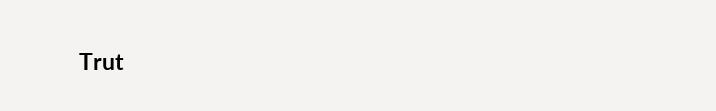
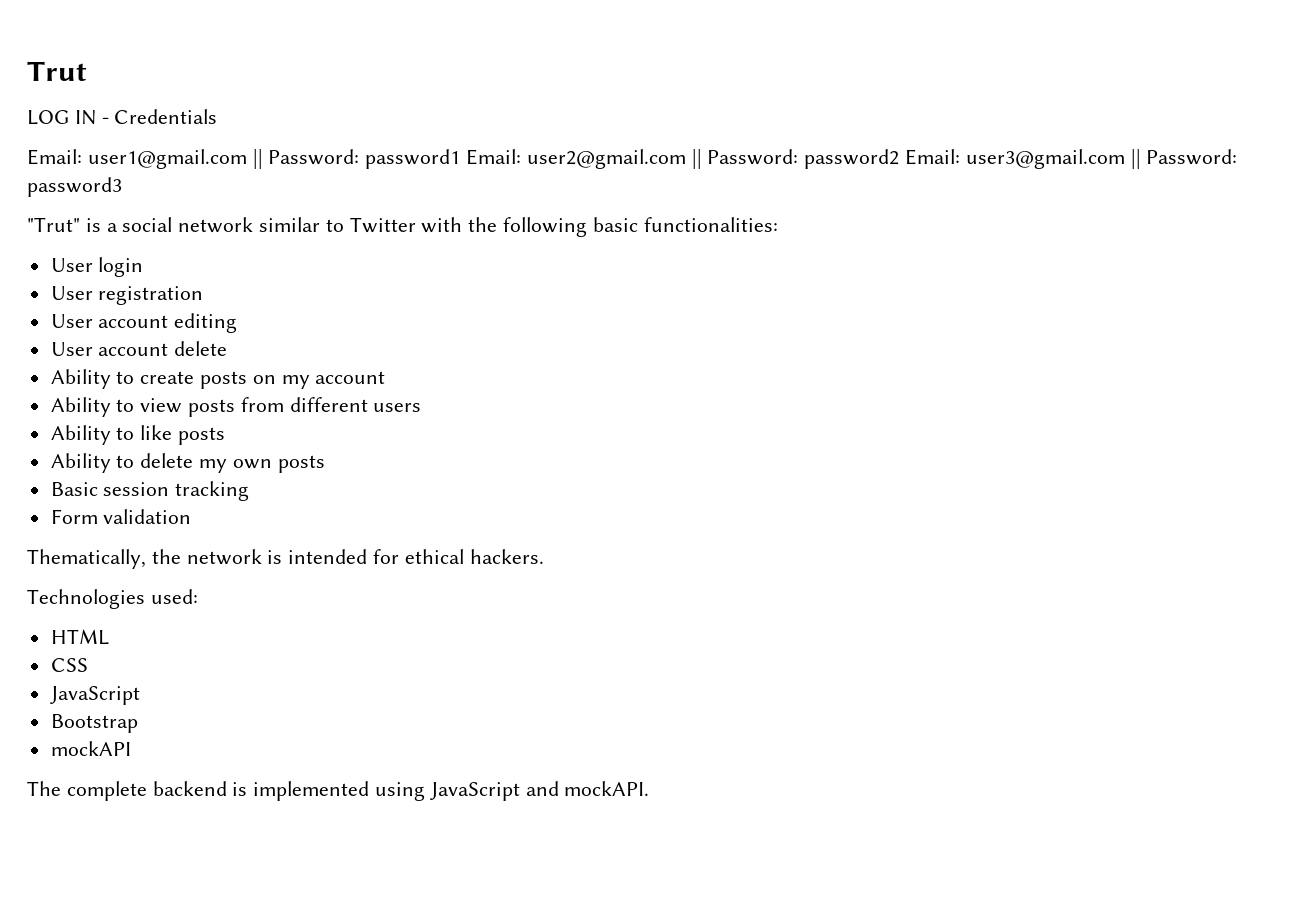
+ LOG IN - Credentials
+ Email: user1@gmail.com || Password: password1 Email: user2@gmail.com || Password: password2 Email: user3@gmail.com || Password: password3
+ "Trut" is a social network similar to Twitter with the following basic functionalities:
+ User login
+ User registration
+ User account editing
+ User account delete
+ Ability to create posts on my account
+ Ability to view posts from different users
+ Ability to like posts
+ Ability to delete my own posts
+ Basic session tracking
+ Form validation
+ Thematically, the network is intended for ethical hackers.
+ Technologies used:
+ HTML
+ CSS
+ JavaScript
+ Bootstrap
+ mockAPI
+ The complete backend is implemented using JavaScript and mockAPI.

